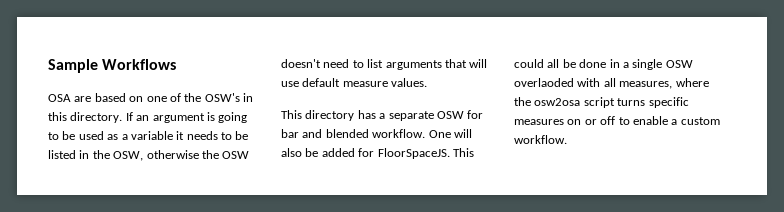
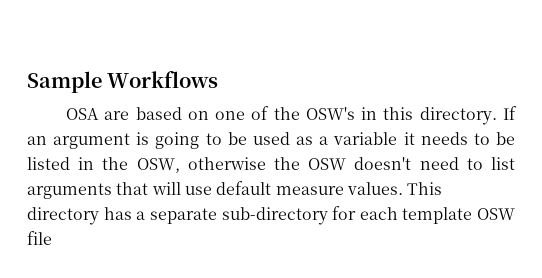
- If an argument is going to be used as a variable it needs to be listed in the OSW, otherwise the OSW doesn't need to list arguments that will use default measure values.
- This directory has a separate OSW for bar and blended workflow. One will also be added for FloorSpaceJS. This could all be done in a single OSW overlaoded with all measures, where the osw2osa script turns specific measures on or off to enable a custom workflow.
+ If an argument is going to be used as a variable it needs to be listed in the OSW, otherwise the OSW doesn't need to list arguments that will use default measure values. This directory has a separate sub-directory for each template OSW file

